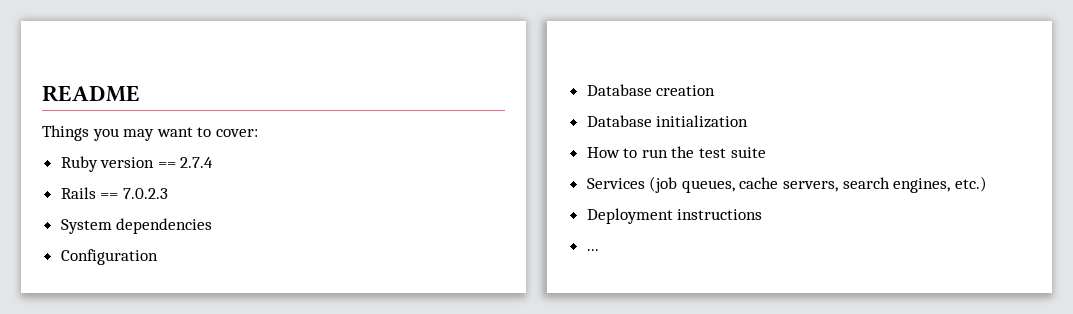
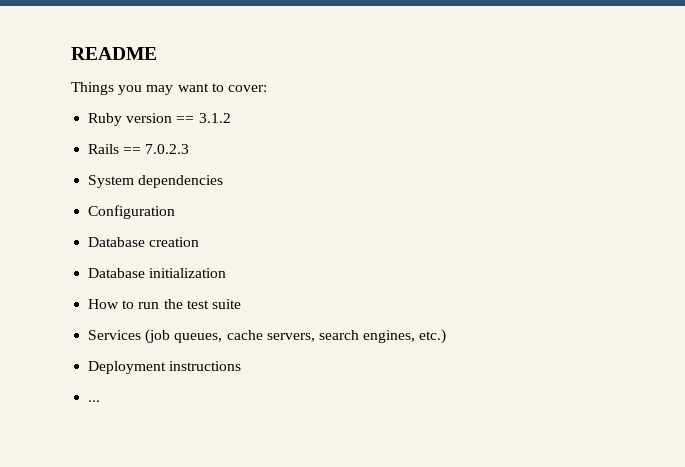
- Ruby version == 2.7.4
+ Ruby version == 3.1.2

